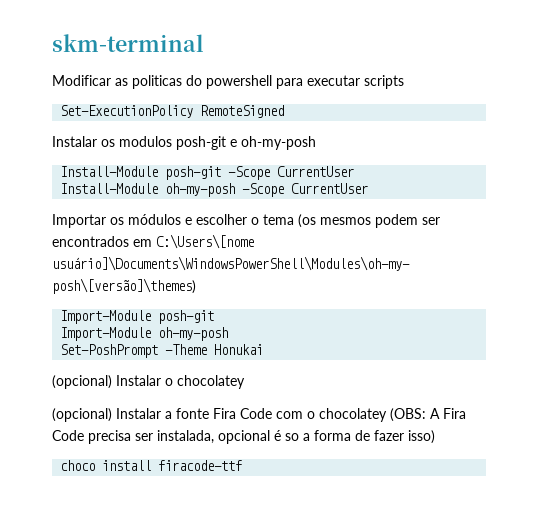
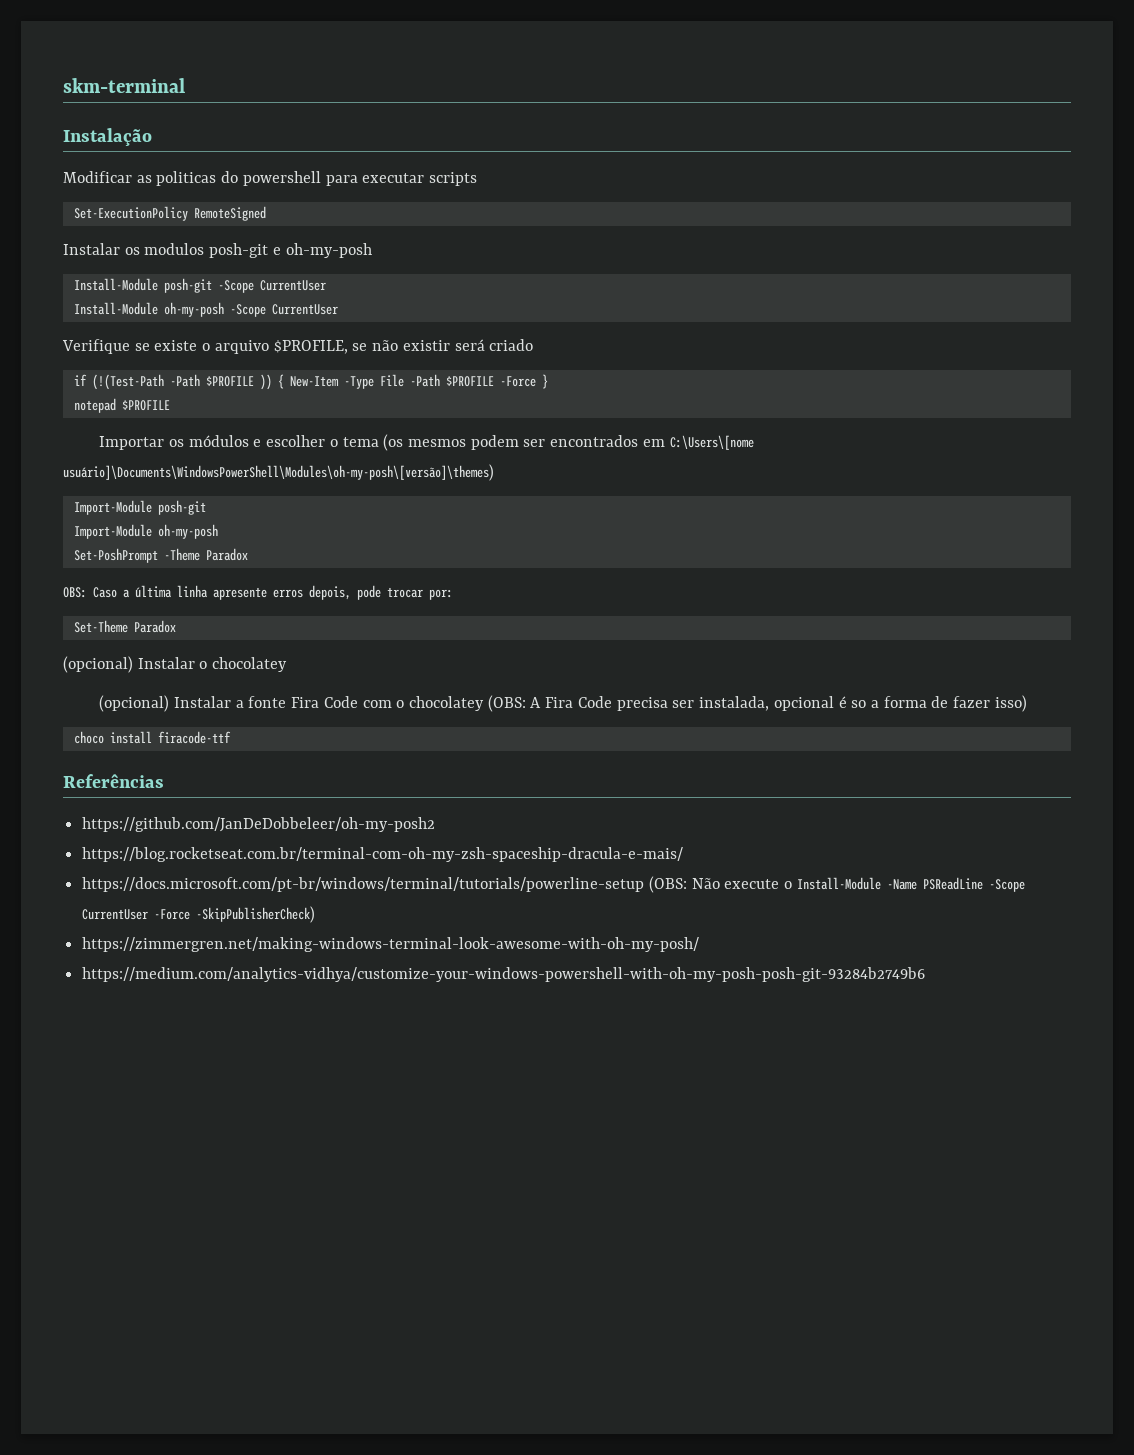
+ Instalação
+ Verifique se existe o arquivo $PROFILE, se não existir será criado
+ if (!(Test-Path -Path $PROFILE )) { New-Item -Type File -Path $PROFILE -Force }
+ notepad $PROFILE
- Set-PoshPrompt -Theme Honukai
+ Set-PoshPrompt -Theme Paradox
+ OBS: Caso a última linha apresente erros depois, pode trocar por:
+ Set-Theme Paradox
+ Referências
+ https://github.com/JanDeDobbeleer/oh-my-posh2
+ https://blog.rocketseat.com.br/terminal-com-oh-my-zsh-spaceship-dracula-e-mais/
+ https://docs.microsoft.com/pt-br/windows/terminal/tutorials/powerline-setup (OBS: Não execute o Install-Module -Name PSReadLine -Scope CurrentUser -Force -SkipPublisherCheck)
+ https://zimmergren.net/making-windows-terminal-look-awesome-with-oh-my-posh/
+ https://medium.com/analytics-vidhya/customize-your-windows-powershell-with-oh-my-posh-posh-git-93284b2749b6

